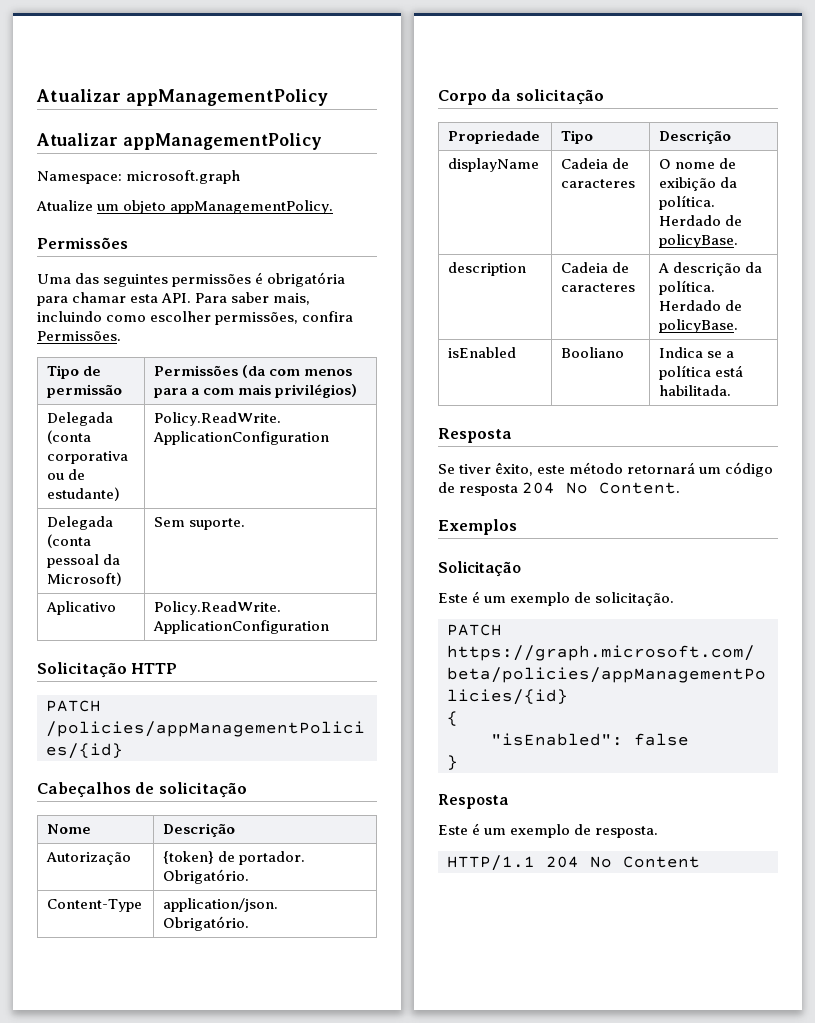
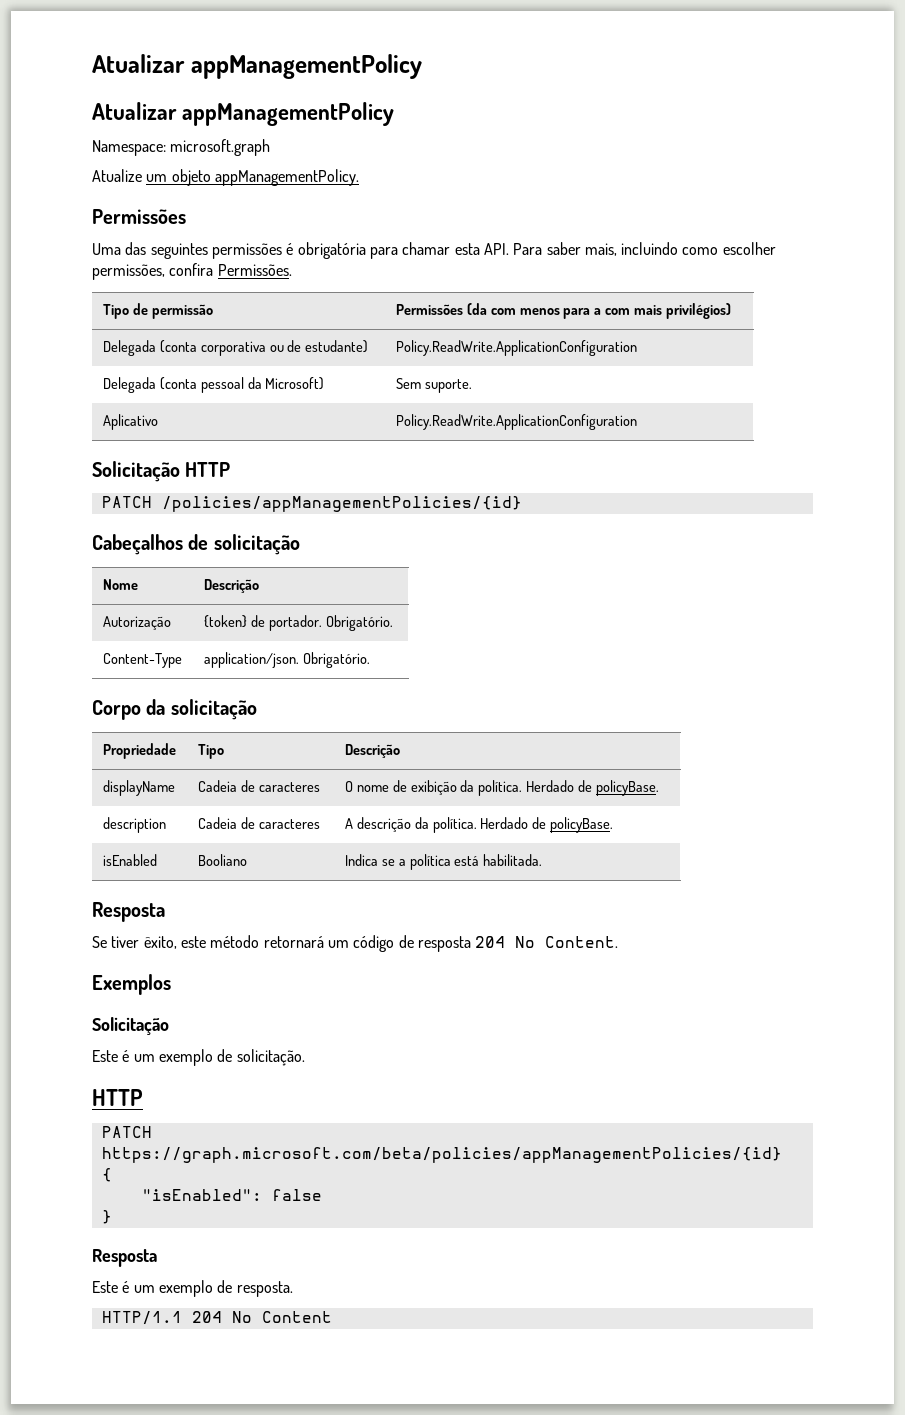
  Este é um exemplo de solicitação.
+ HTTP

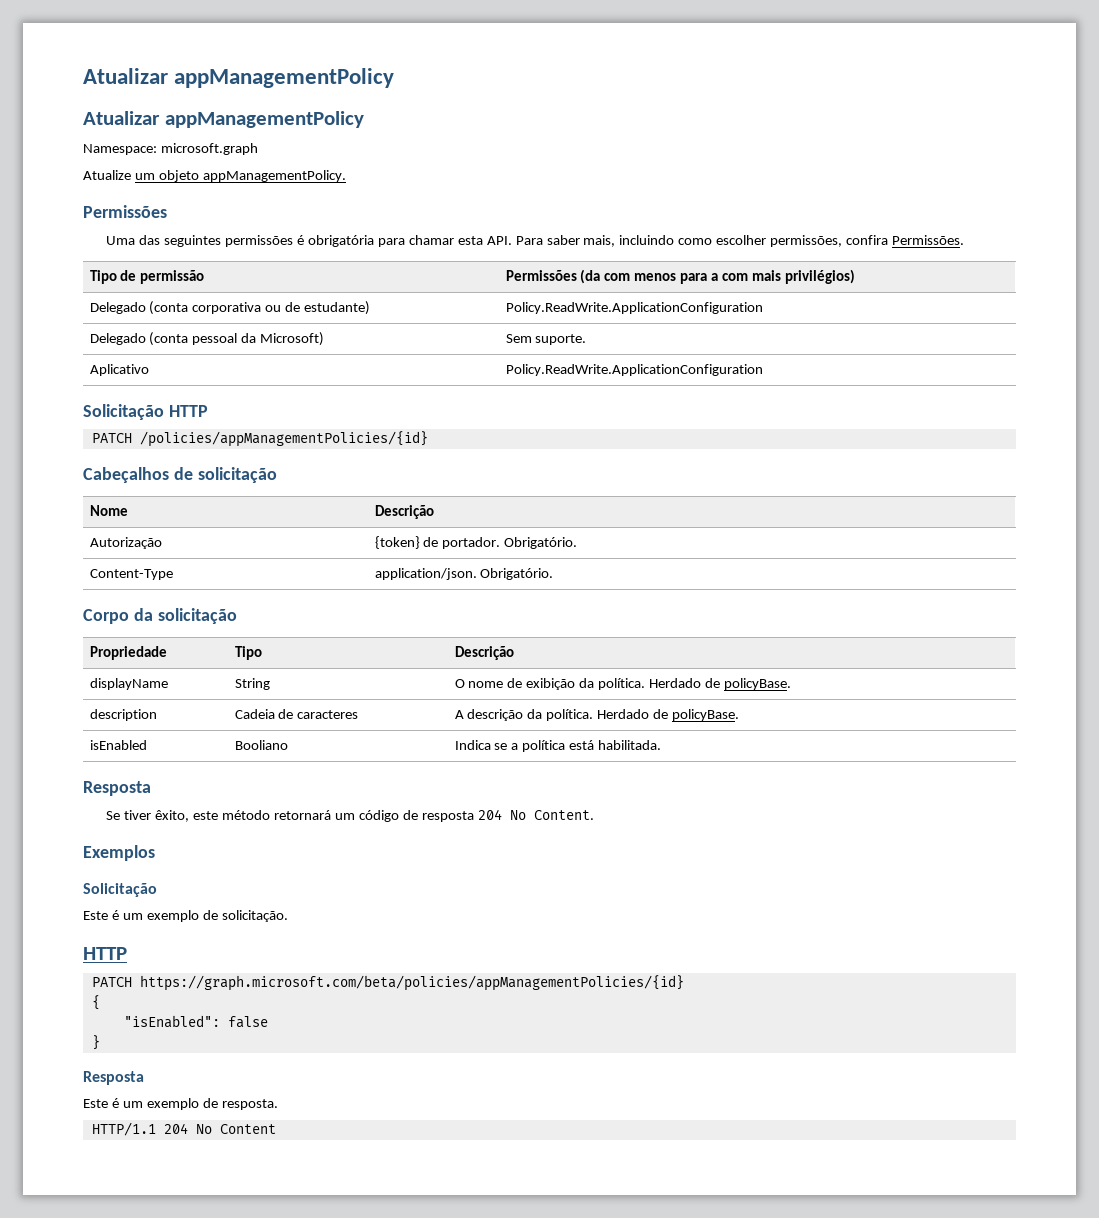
- Delegada (conta corporativa ou de estudante) | Policy.ReadWrite.ApplicationConfiguration
+ Delegado (conta corporativa ou de estudante) | Policy.ReadWrite.ApplicationConfiguration
- Delegada (conta pessoal da Microsoft) | Sem suporte.
+ Delegado (conta pessoal da Microsoft) | Sem suporte.
- displayName | Cadeia de caracteres | O nome de exibição da política. Herdado de policyBase.
+ displayName | String | O nome de exibição da política. Herdado de policyBase.

